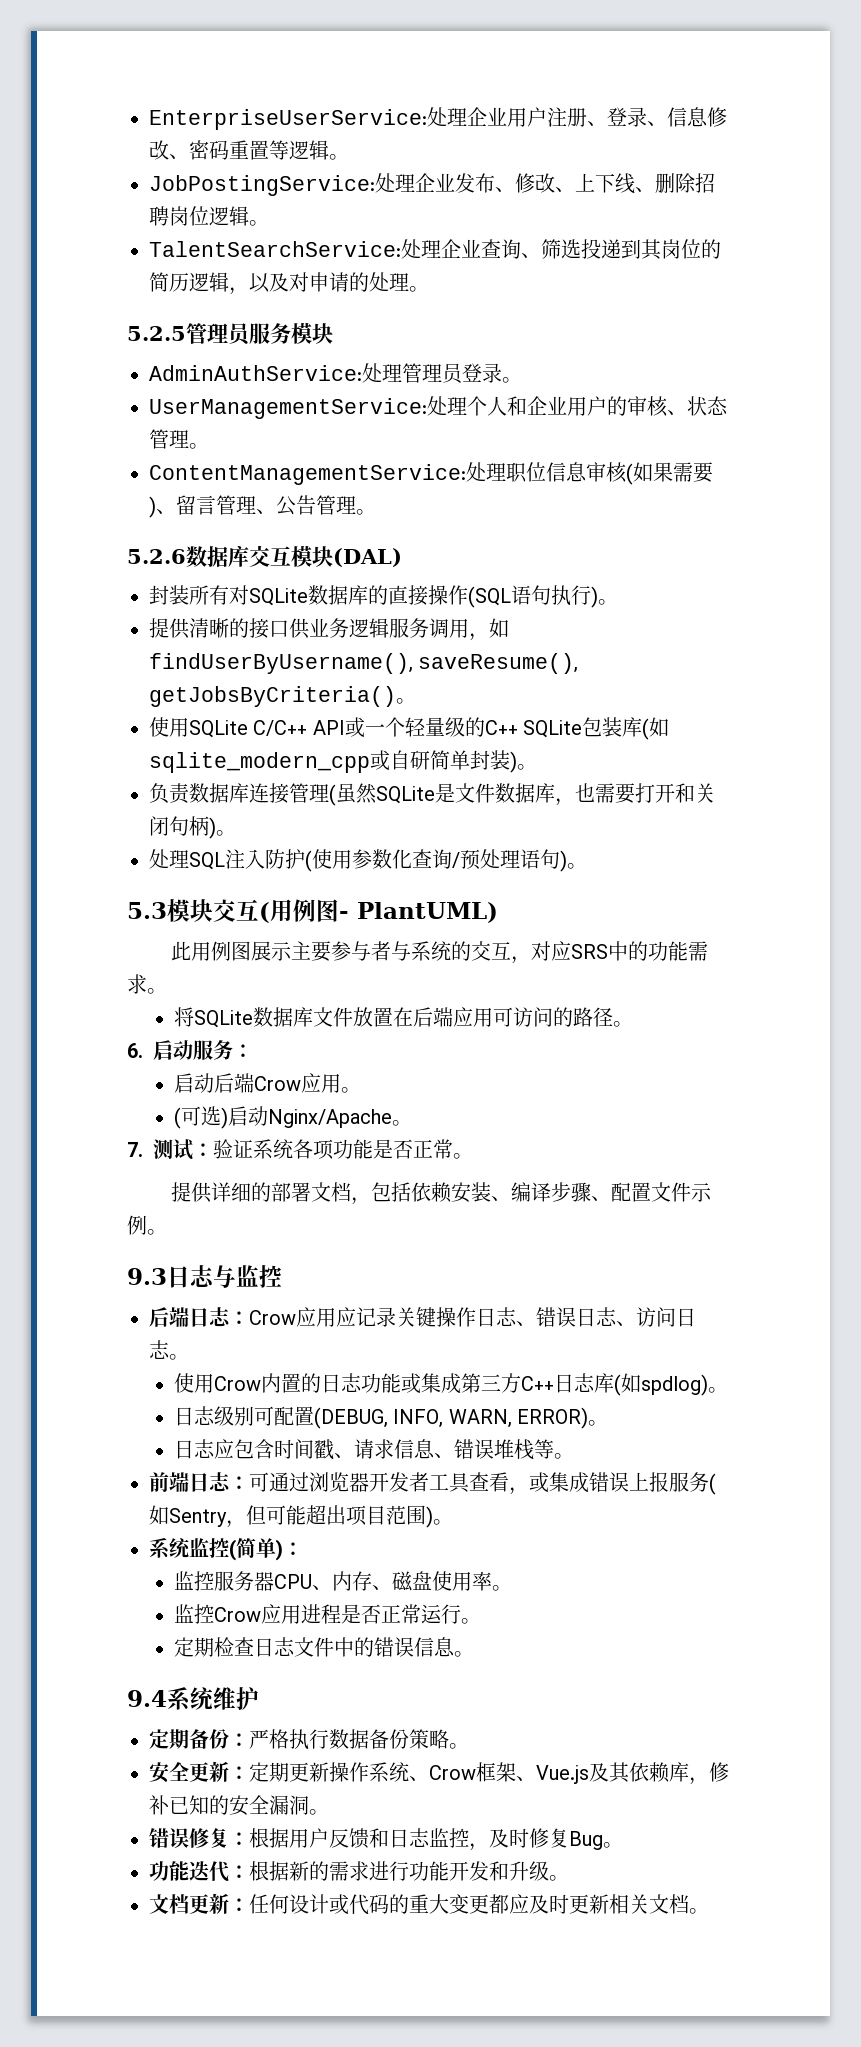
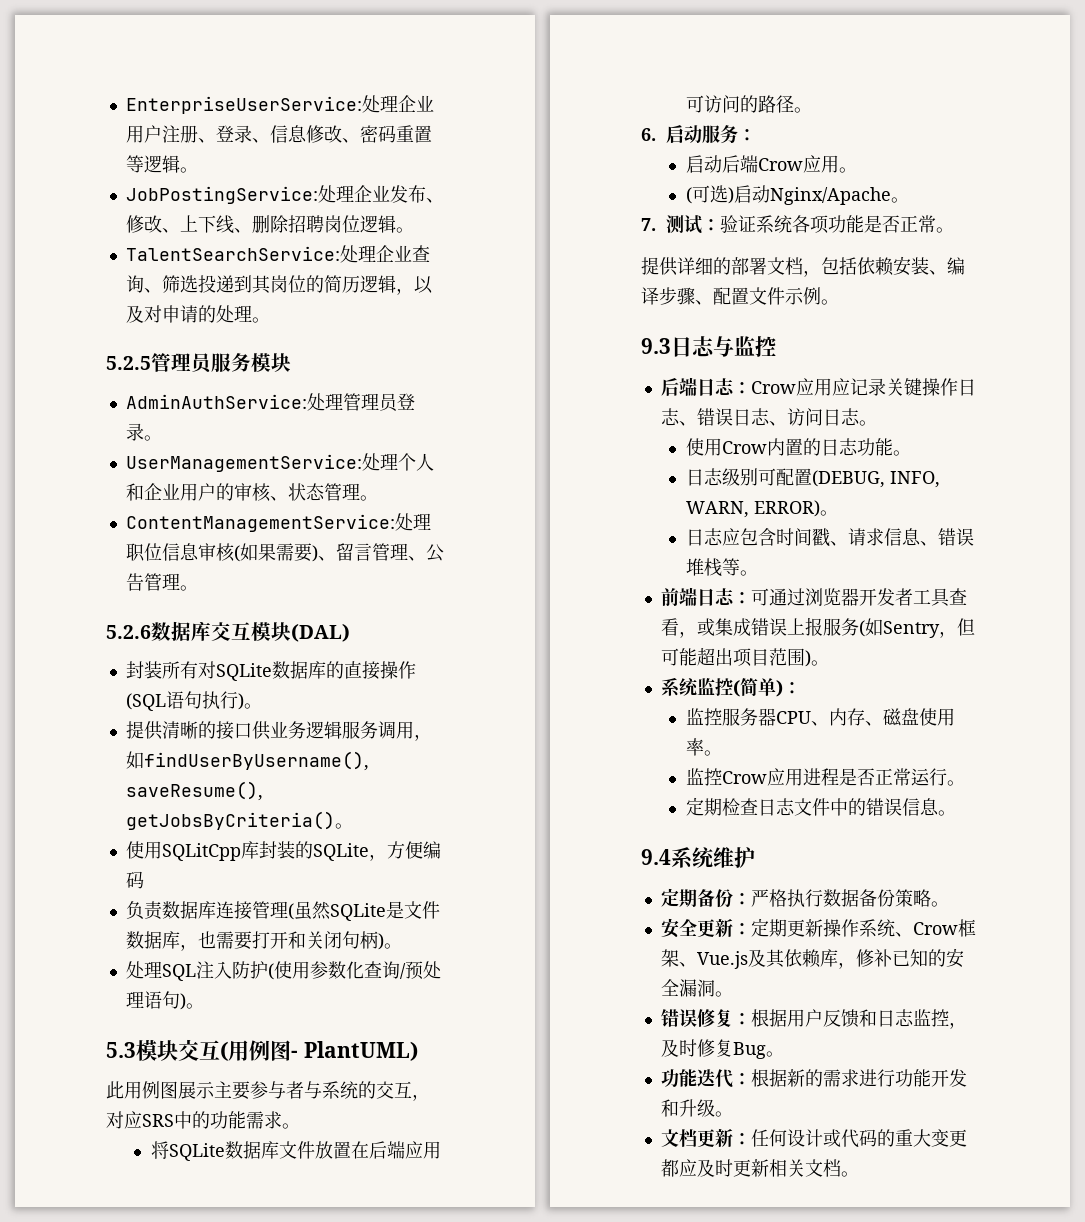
- 使用SQLite C/C++ API或一个轻量级的C++ SQLite包装库(如sqlite_modern_cpp或自研简单封装)。
+ 使用SQLitCpp库封装的SQLite，方便编码
- 使用Crow内置的日志功能或集成第三方C++日志库(如spdlog)。
+ 使用Crow内置的日志功能。

